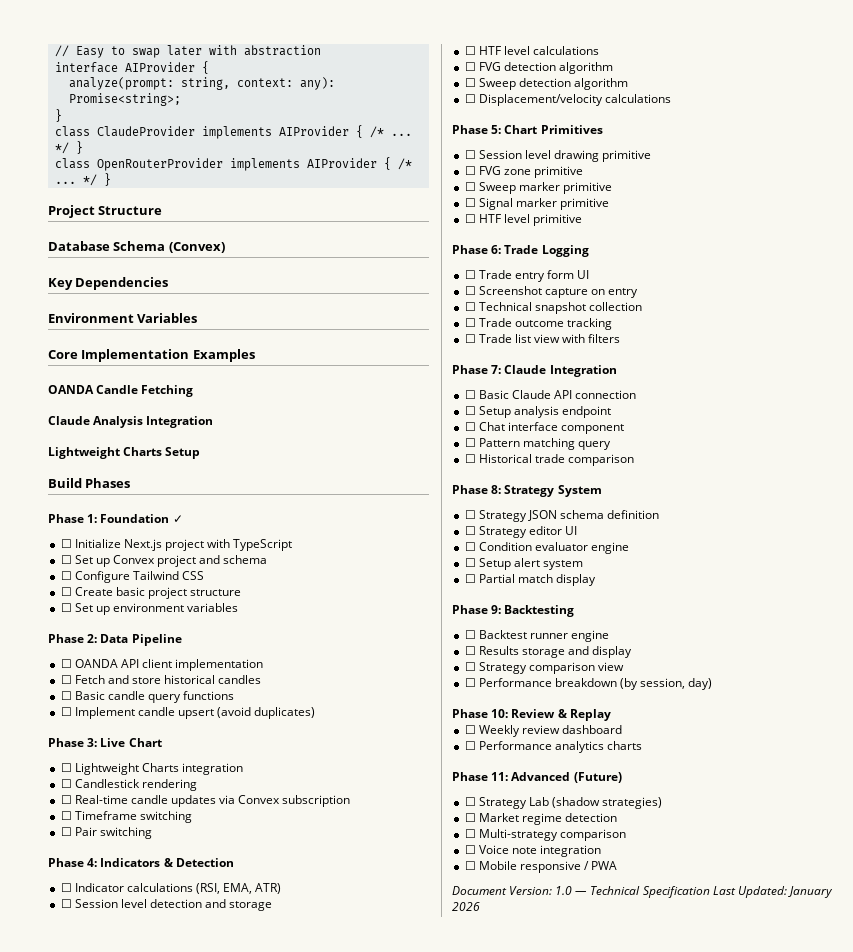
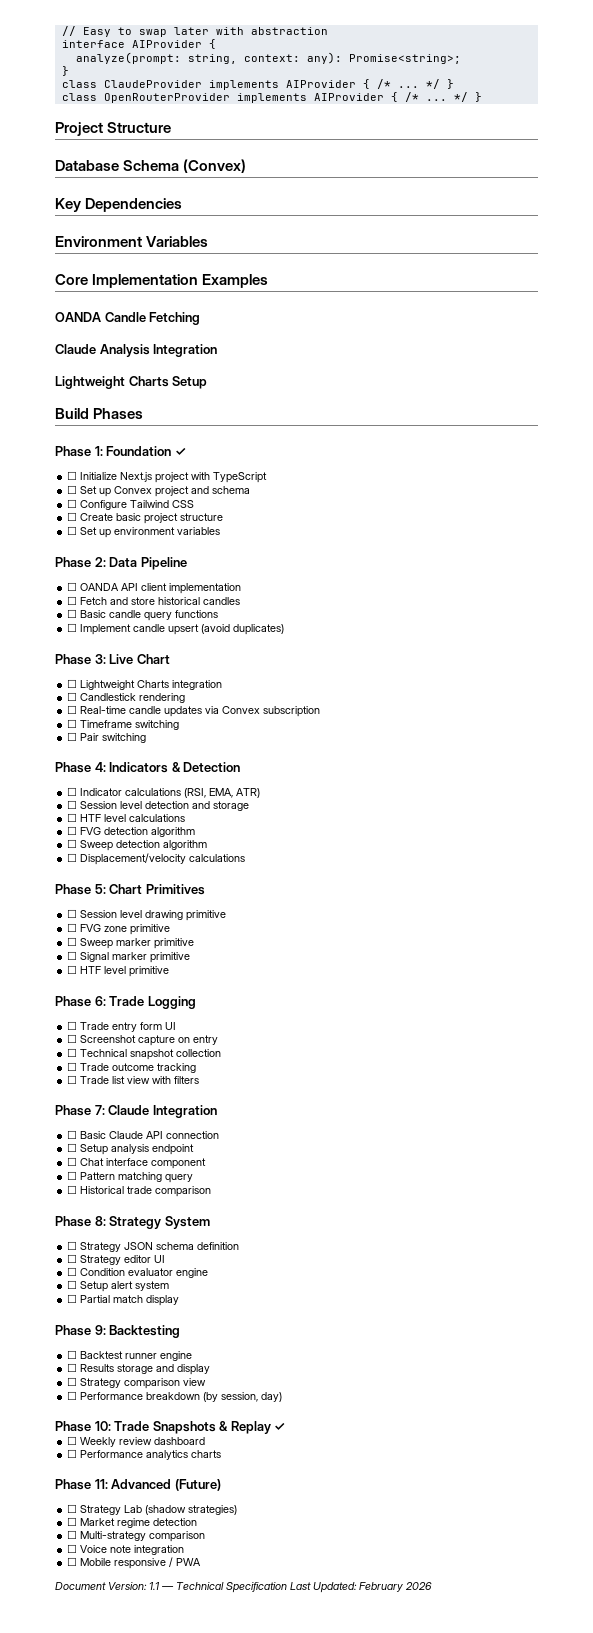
- Phase 10: Review & Replay
+ Phase 10: Trade Snapshots & Replay ✓
- Document Version: 1.0 — Technical Specification Last Updated: January 2026
+ Document Version: 1.1 — Technical Specification Last Updated: February 2026

